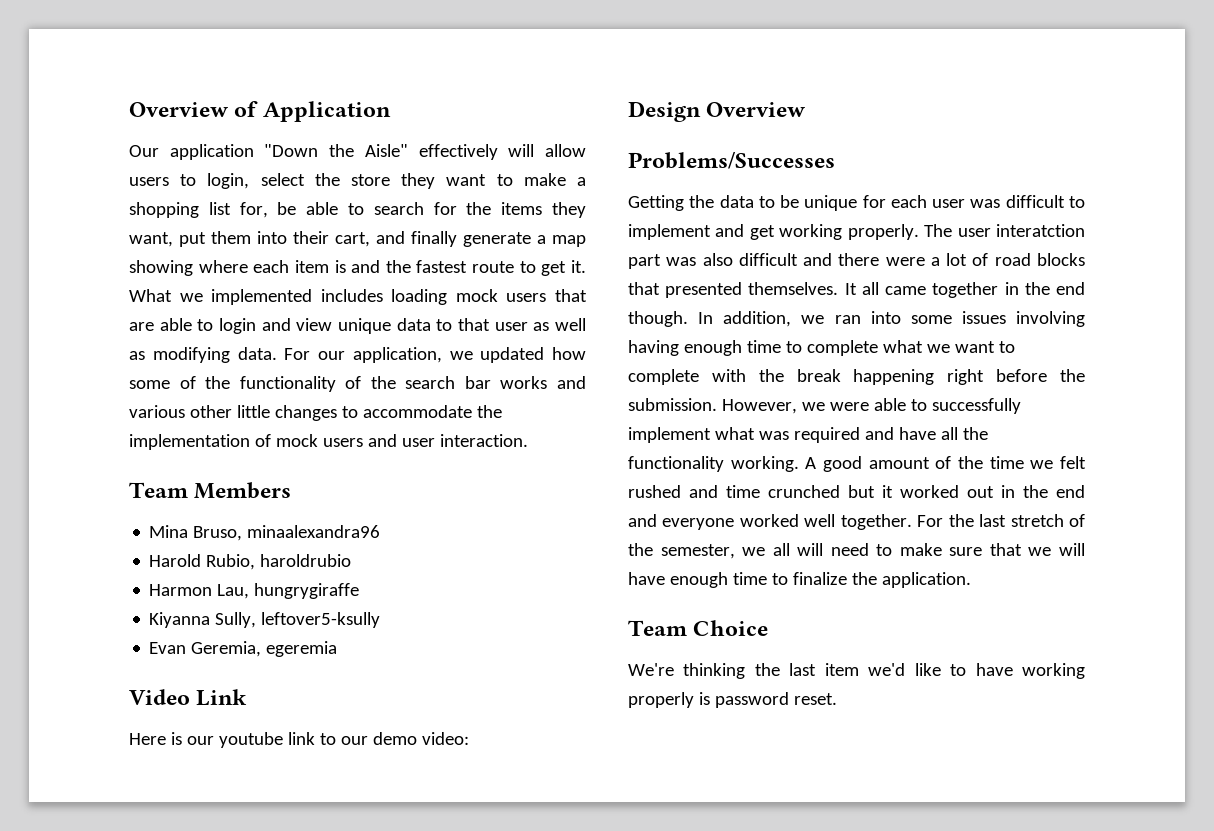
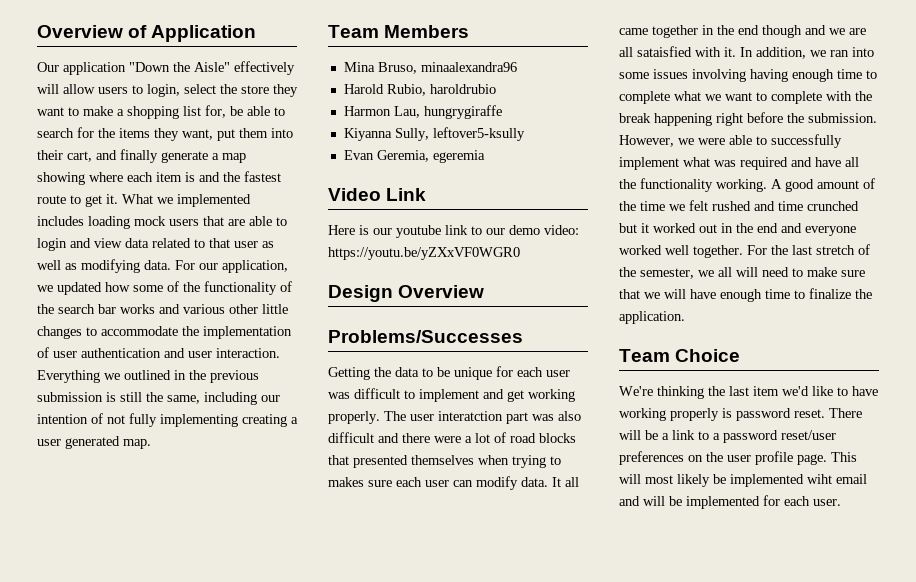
- What we implemented includes loading mock users that are able to login and view unique data to that user as well as modifying data.
+ What we implemented includes loading mock users that are able to login and view data related to that user as well as modifying data.
- For our application, we updated how some of the functionality of the search bar works and various other little changes to accommodate the implementation of mock users and user interaction.
+ For our application, we updated how some of the functionality of the search bar works and various other little changes to accommodate the implementation of user authentication and user interaction. Everything we outlined in the previous submission is still the same, including our intention of not fully implementing creating a user generated map.
- Here is our youtube link to our demo video:
+ Here is our youtube link to our demo video: https://youtu.be/yZXxVF0WGR0
- The user interatction part was also difficult and there were a lot of road blocks that presented themselves.
+ The user interatction part was also difficult and there were a lot of road blocks that presented themselves when trying to makes sure each user can modify data.
- It all came together in the end though.
+ It all came together in the end though and we are all sataisfied with it.
+ There will be a link to a password reset/user preferences on the user profile page. This will most likely be implemented wiht email and will be implemented for each user.

